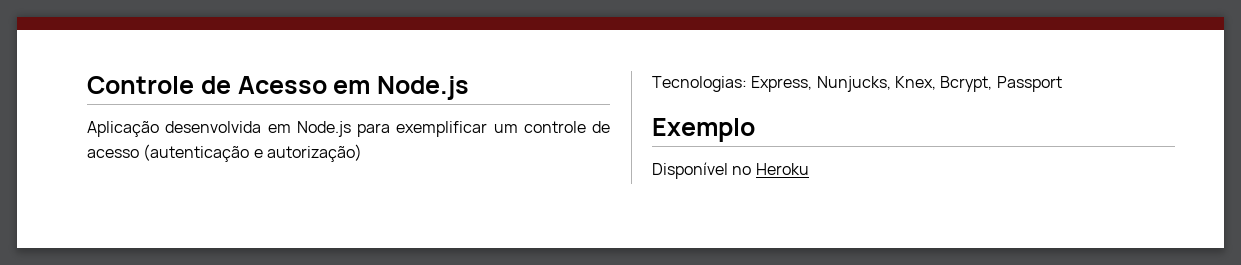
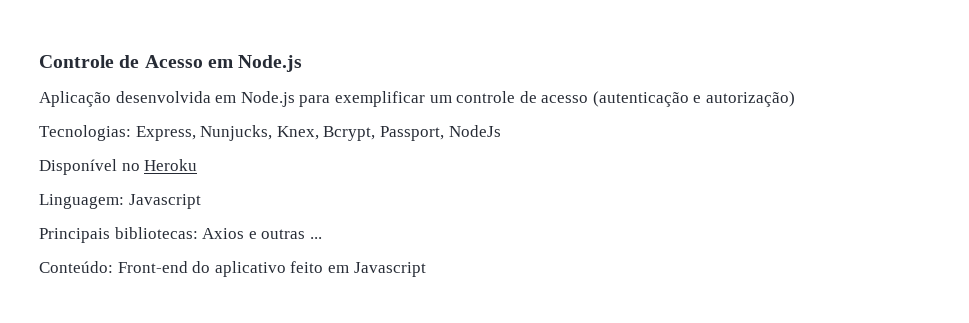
- Tecnologias: Express, Nunjucks, Knex, Bcrypt, Passport
- Exemplo
+ Tecnologias: Express, Nunjucks, Knex, Bcrypt, Passport, NodeJs
+ Linguagem: Javascript
+ Principais bibliotecas: Axios e outras ...
+ Conteúdo: Front-end do aplicativo feito em Javascript

